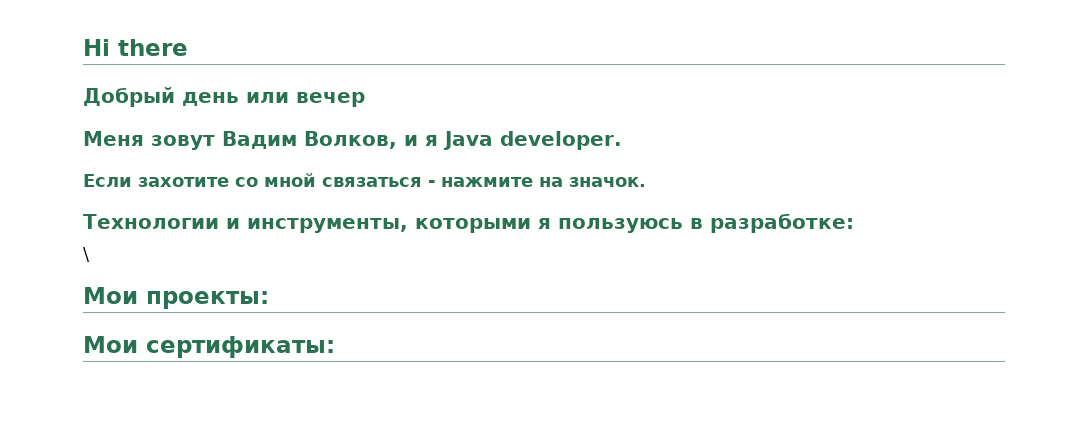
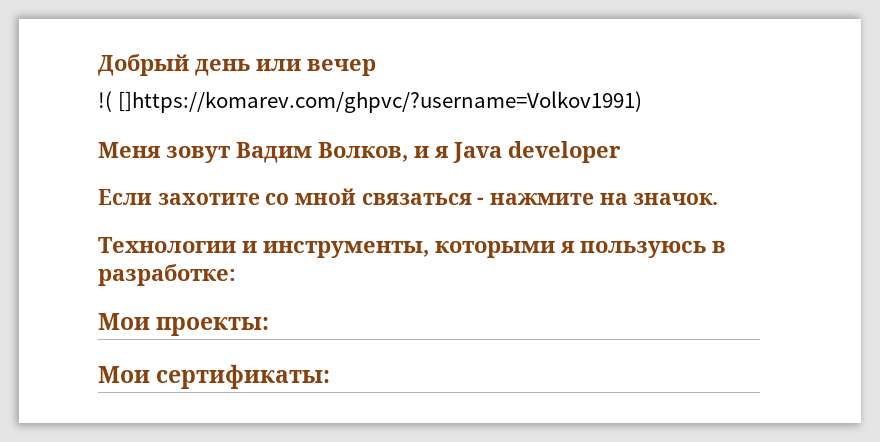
- Hi there
+ !( []https://komarev.com/ghpvc/?username=Volkov1991)
- Меня зовут Вадим Волков, и я Java developer.
+ Меня зовут Вадим Волков, и я Java developer
- \

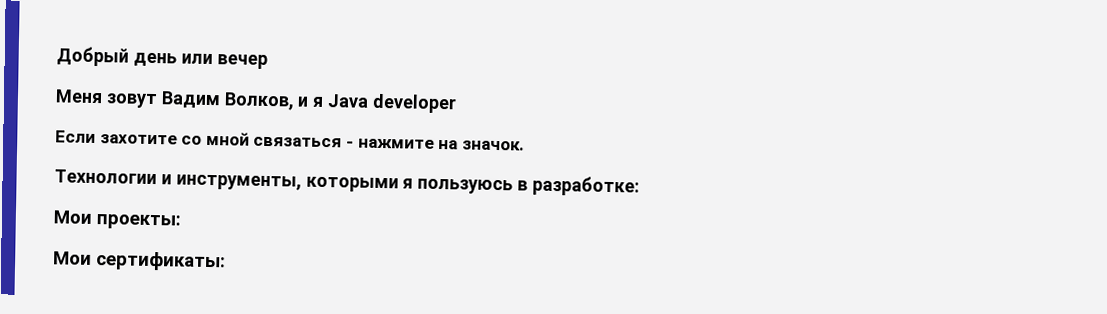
- !( []https://komarev.com/ghpvc/?username=Volkov1991)

